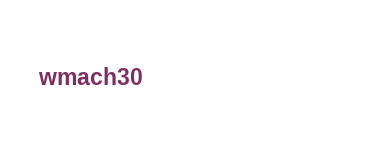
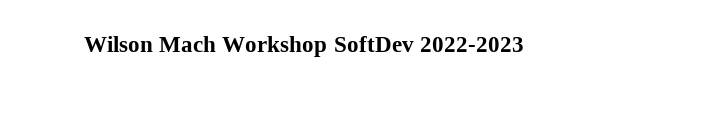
- wmach30
+ Wilson Mach Workshop SoftDev 2022-2023

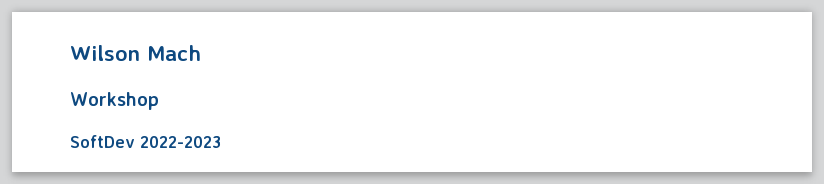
- Wilson Mach Workshop SoftDev 2022-2023
+ Wilson Mach
+ Workshop
+ SoftDev 2022-2023

